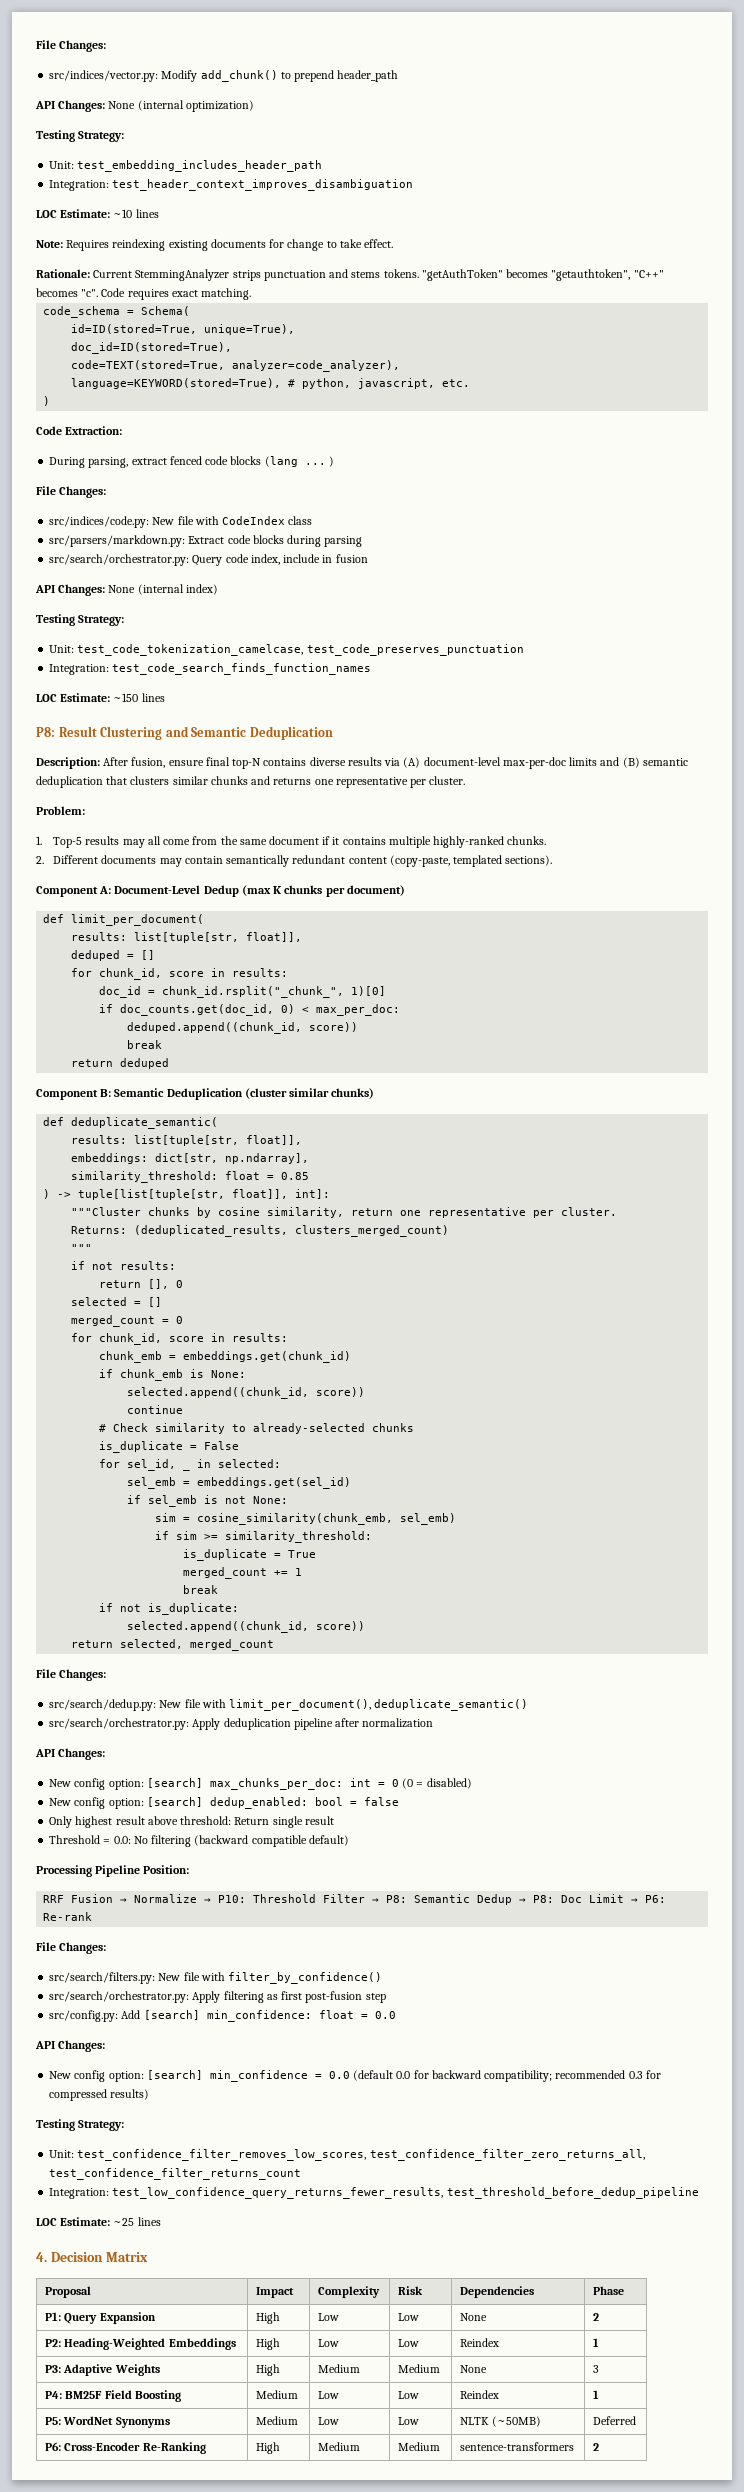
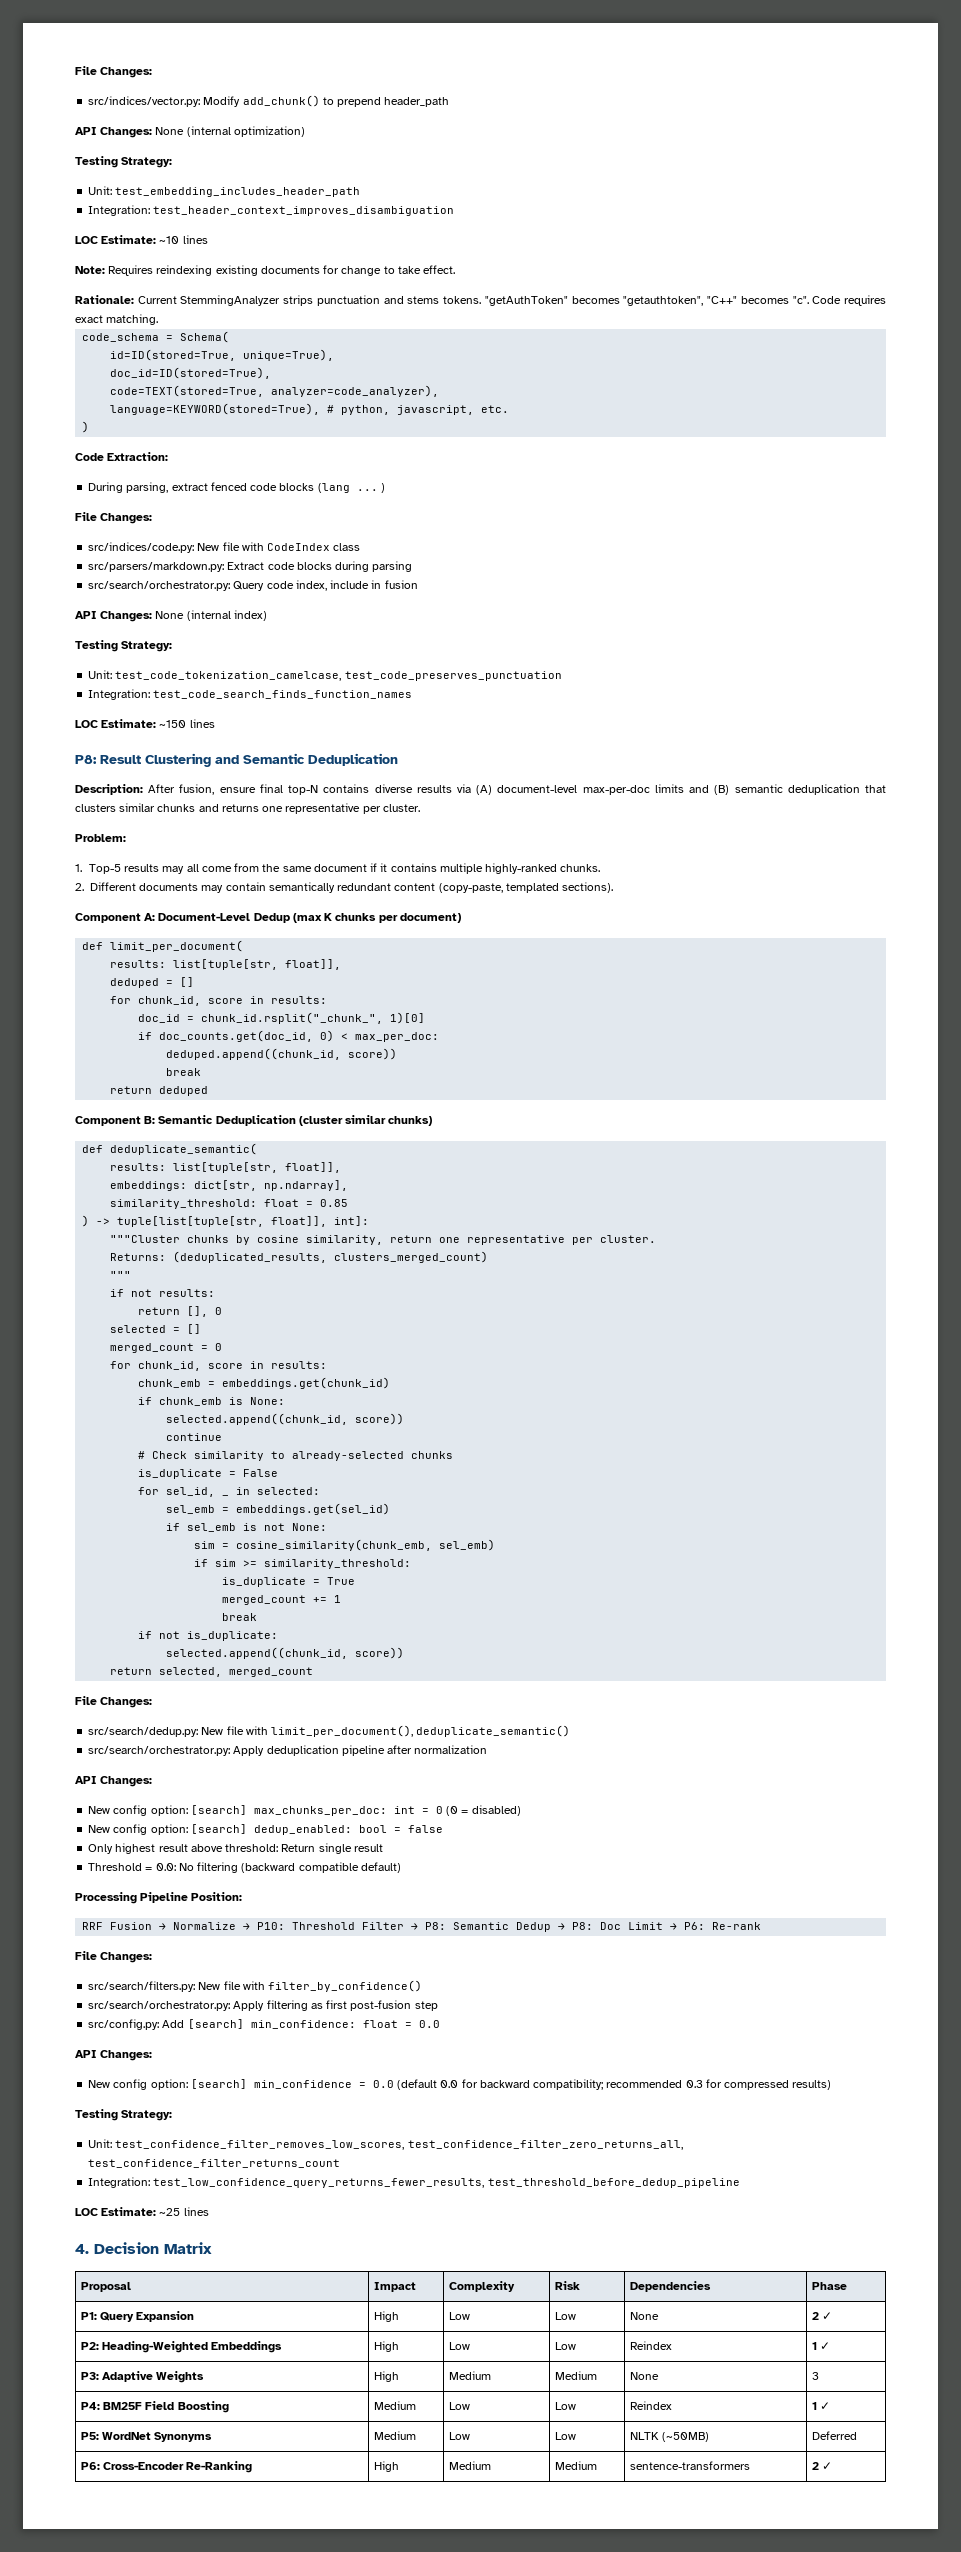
- P1: Query Expansion | High | Low | Low | None | 2
+ P1: Query Expansion | High | Low | Low | None | 2 ✓
- P2: Heading-Weighted Embeddings | High | Low | Low | Reindex | 1
+ P2: Heading-Weighted Embeddings | High | Low | Low | Reindex | 1 ✓
- P4: BM25F Field Boosting | Medium | Low | Low | Reindex | 1
+ P4: BM25F Field Boosting | Medium | Low | Low | Reindex | 1 ✓
- P6: Cross-Encoder Re-Ranking | High | Medium | Medium | sentence-transformers | 2
+ P6: Cross-Encoder Re-Ranking | High | Medium | Medium | sentence-transformers | 2 ✓

